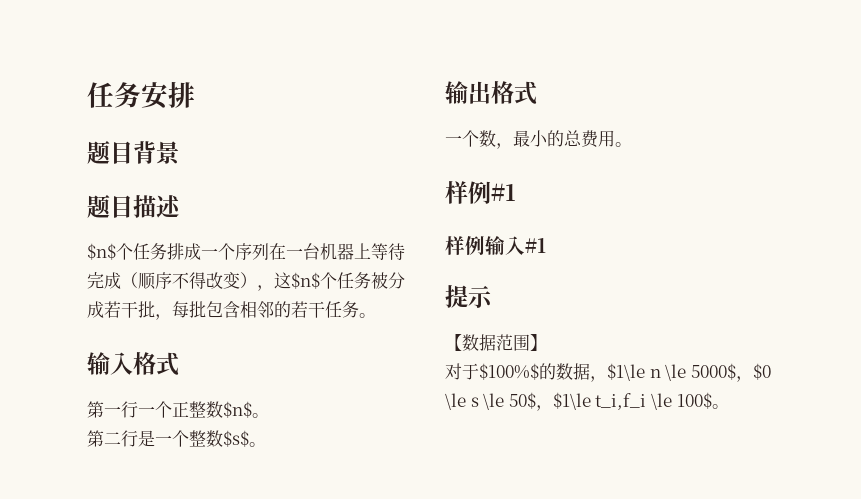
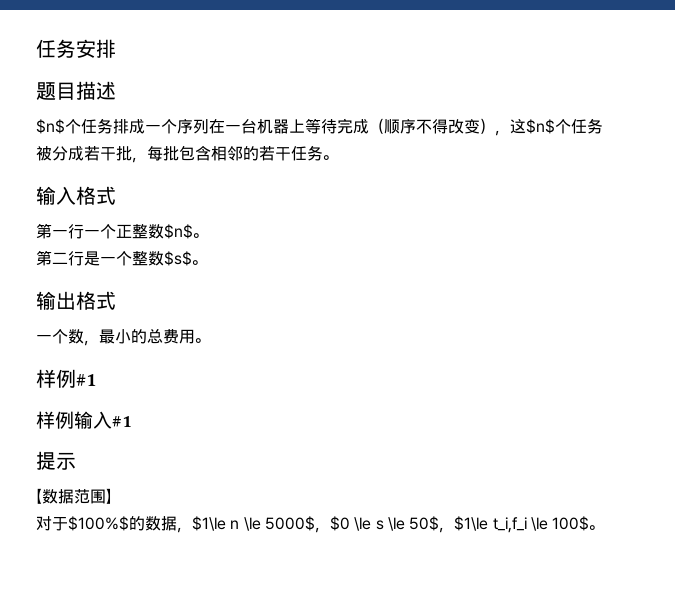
- 题目背景

